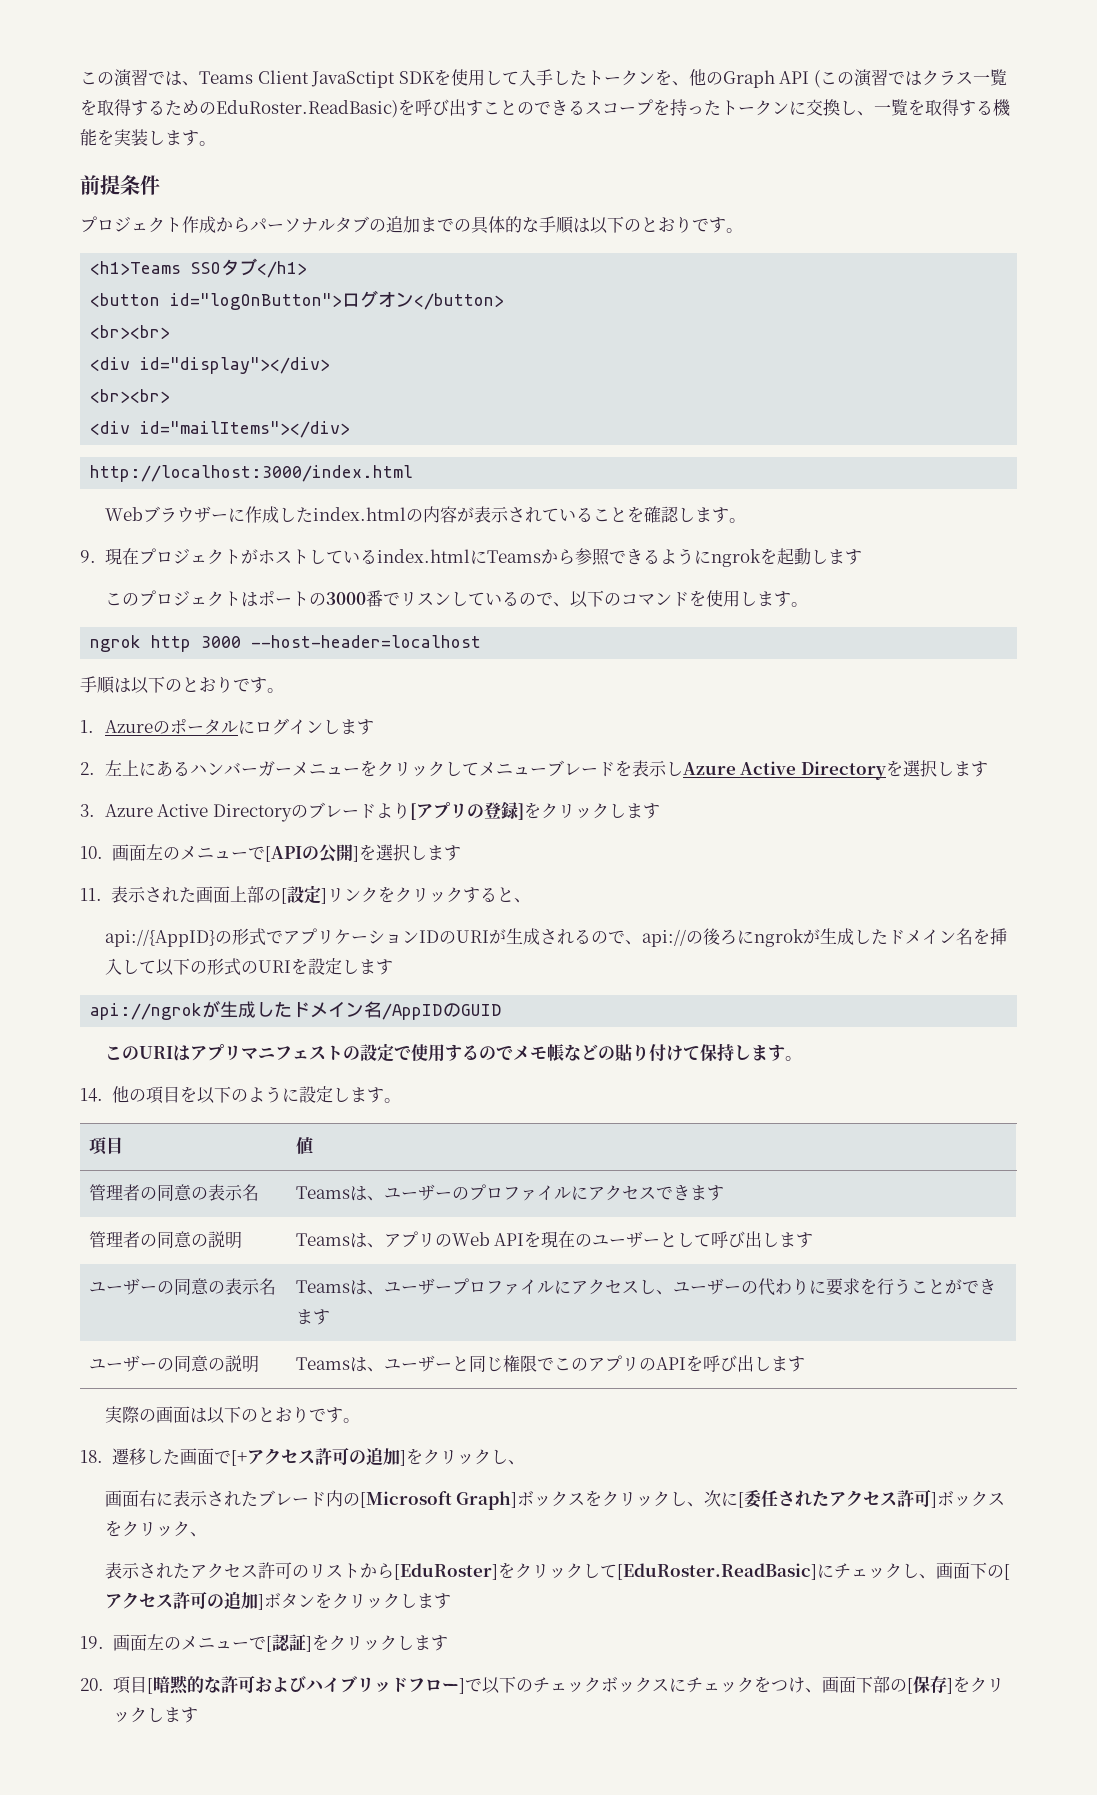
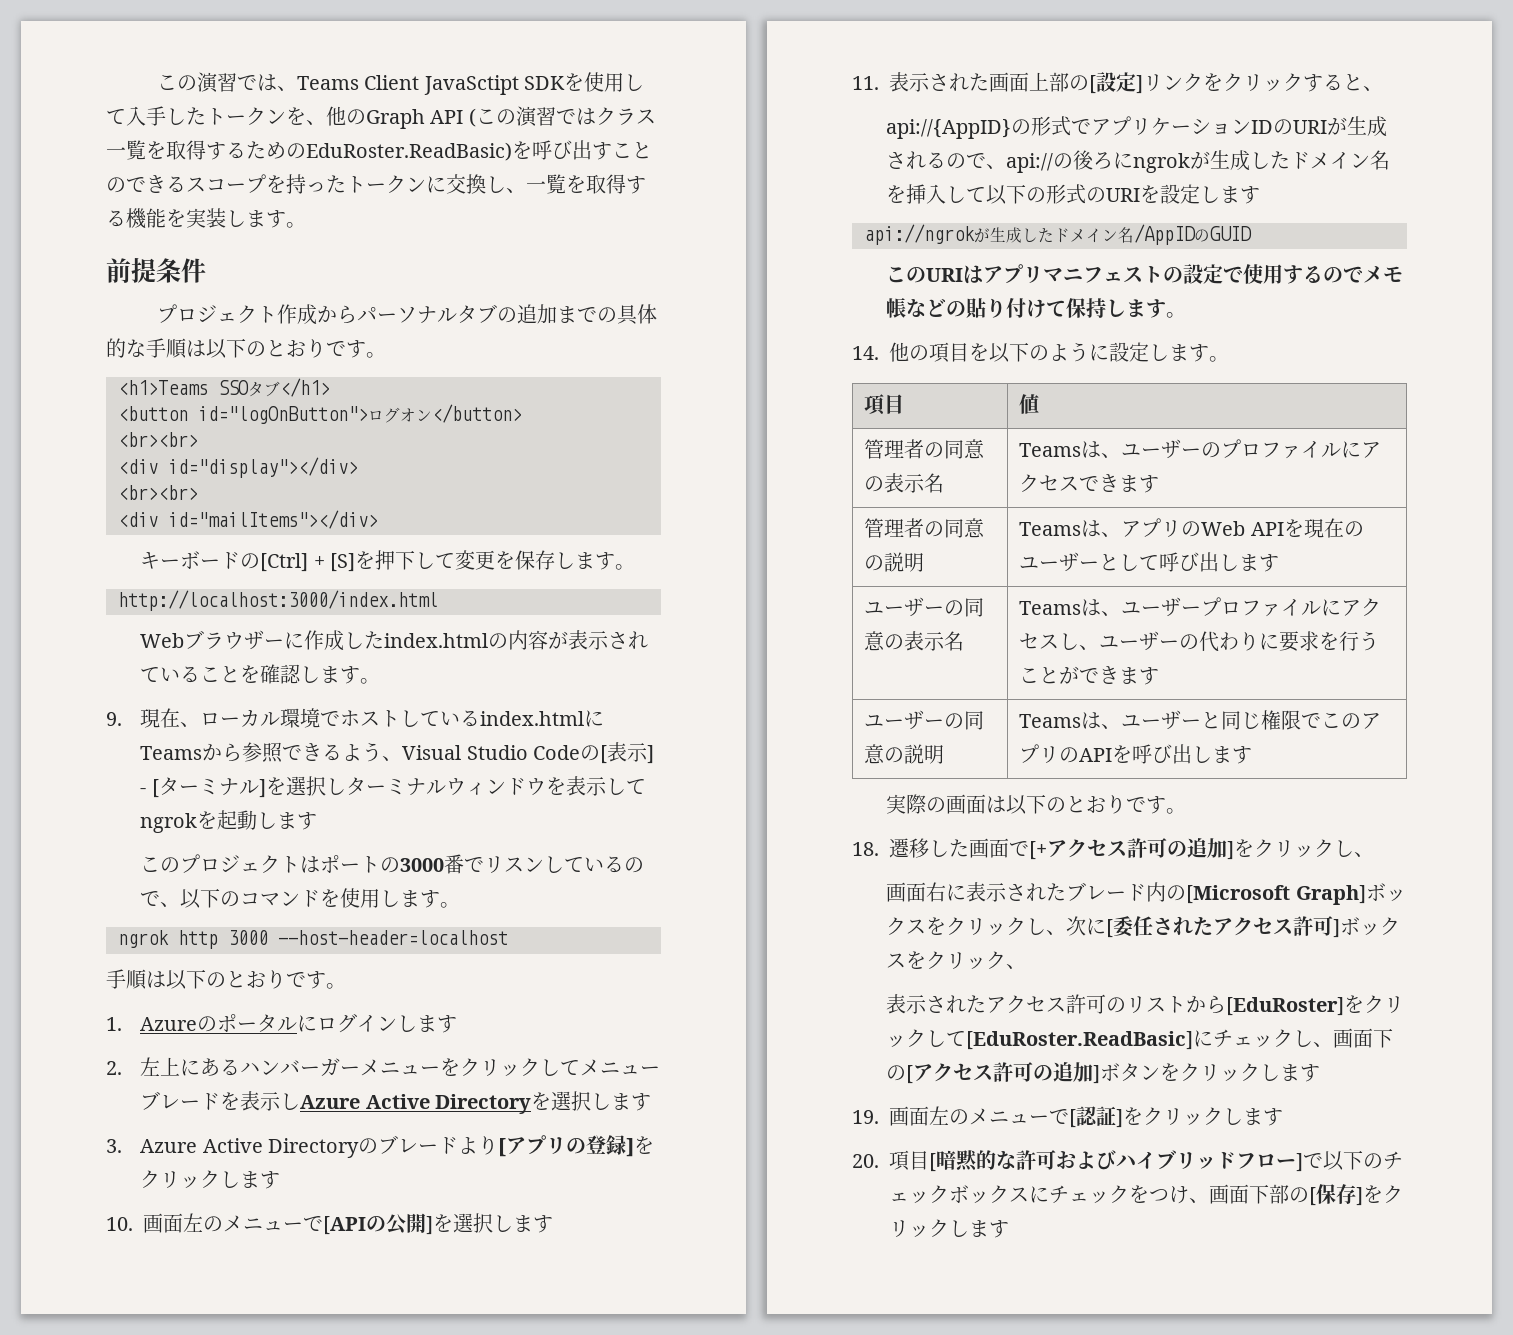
+ キーボードの[Ctrl] + [S]を押下して変更を保存します。
- 9.現在プロジェクトがホストしているindex.htmlにTeamsから参照できるようにngrokを起動します
+ 9.現在、ローカル環境でホストしているindex.htmlにTeamsから参照できるよう、Visual Studio Codeの[表示] - [ターミナル]を選択しターミナルウィンドウを表示してngrokを起動します

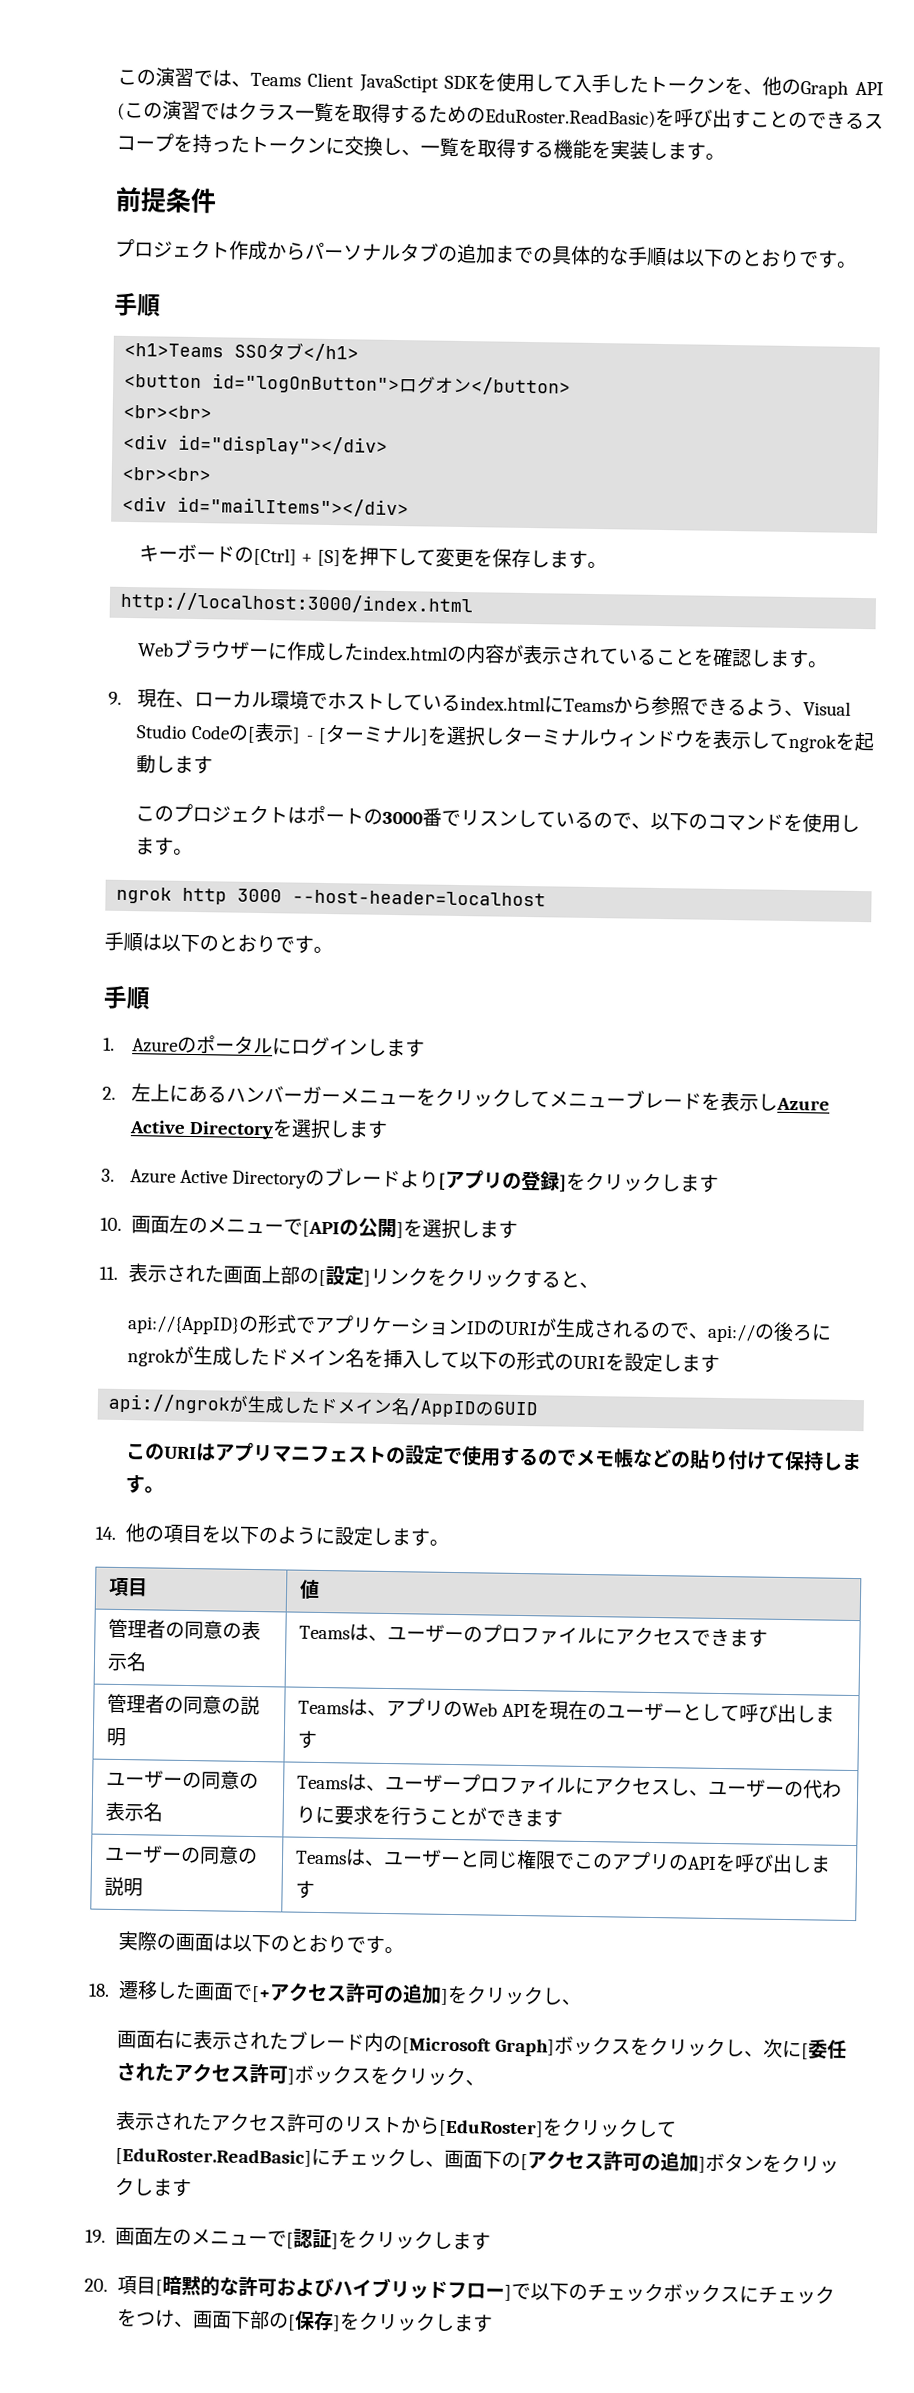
  プロジェクト作成からパーソナルタブの追加までの具体的な手順は以下のとおりです。
+ 手順
  ngrok http 3000 --host-header=localhost
  手順は以下のとおりです。
+ 手順

